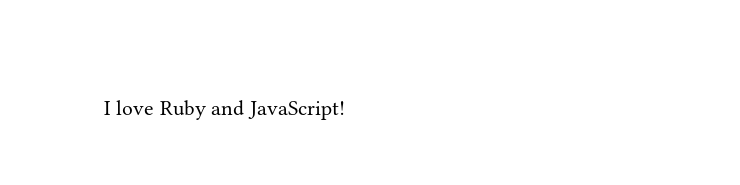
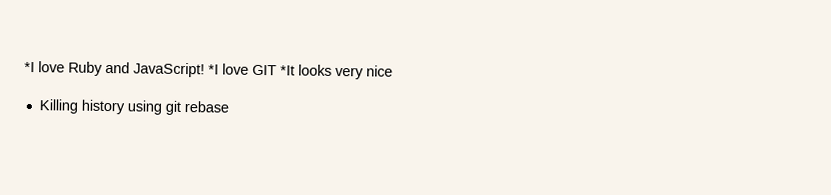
- I love Ruby and JavaScript!
+ *I love Ruby and JavaScript!
+ *I love GIT *It looks very nice
+ Killing history using git rebase

